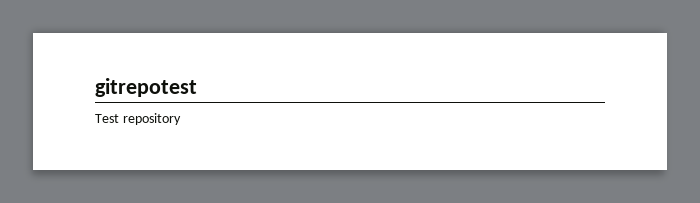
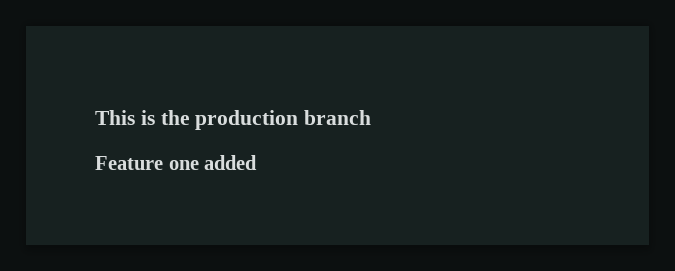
- gitrepotest
- Test repository
+ This is the production branch
+ Feature one added

